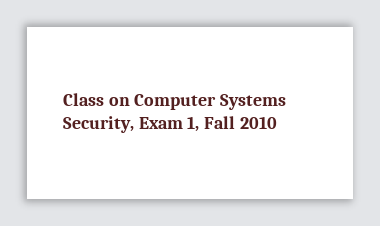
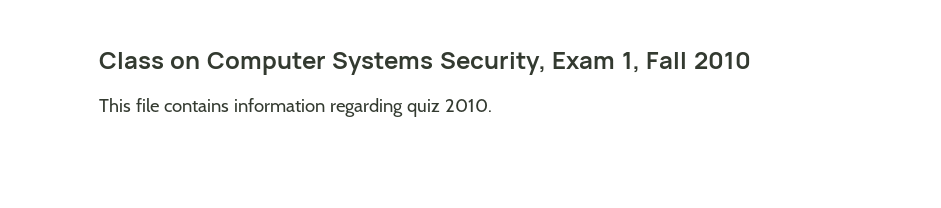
+ This file contains information regarding quiz 2010.

